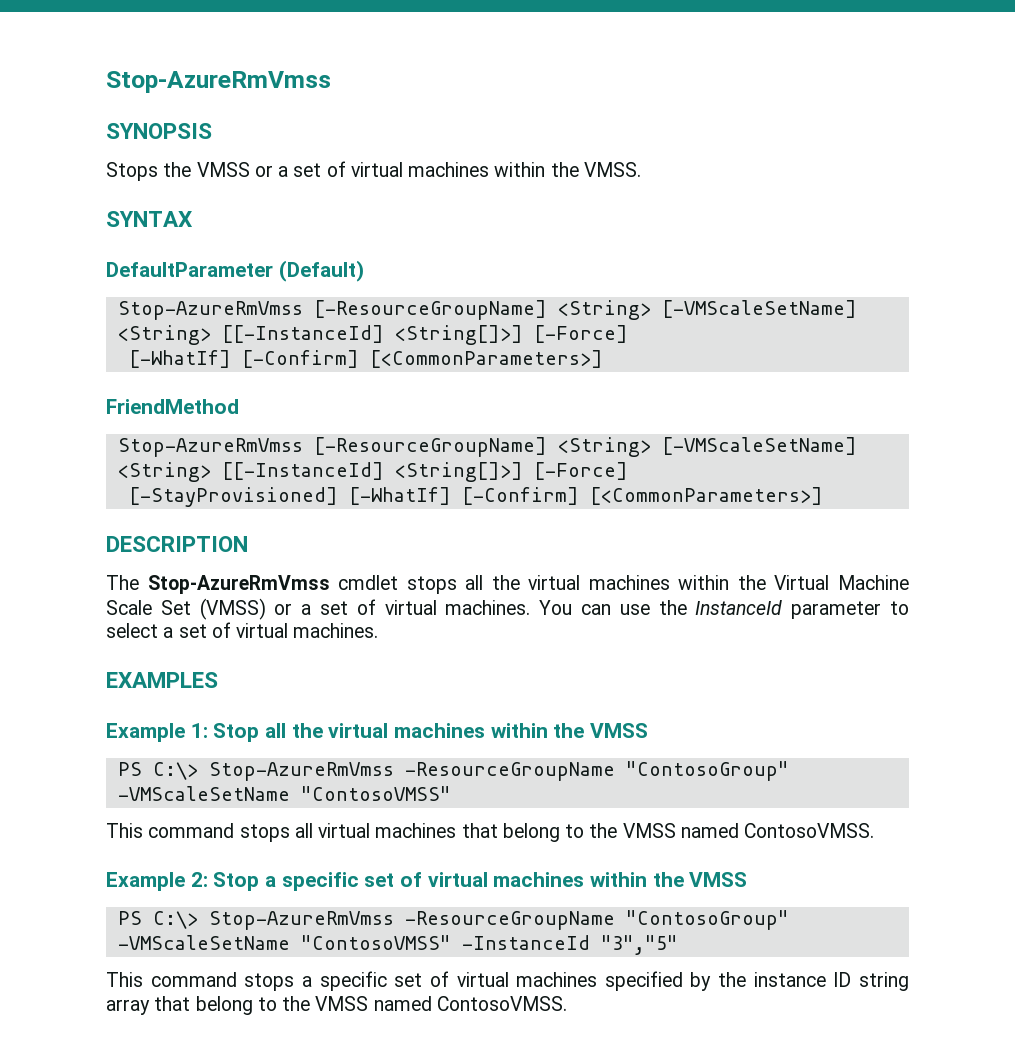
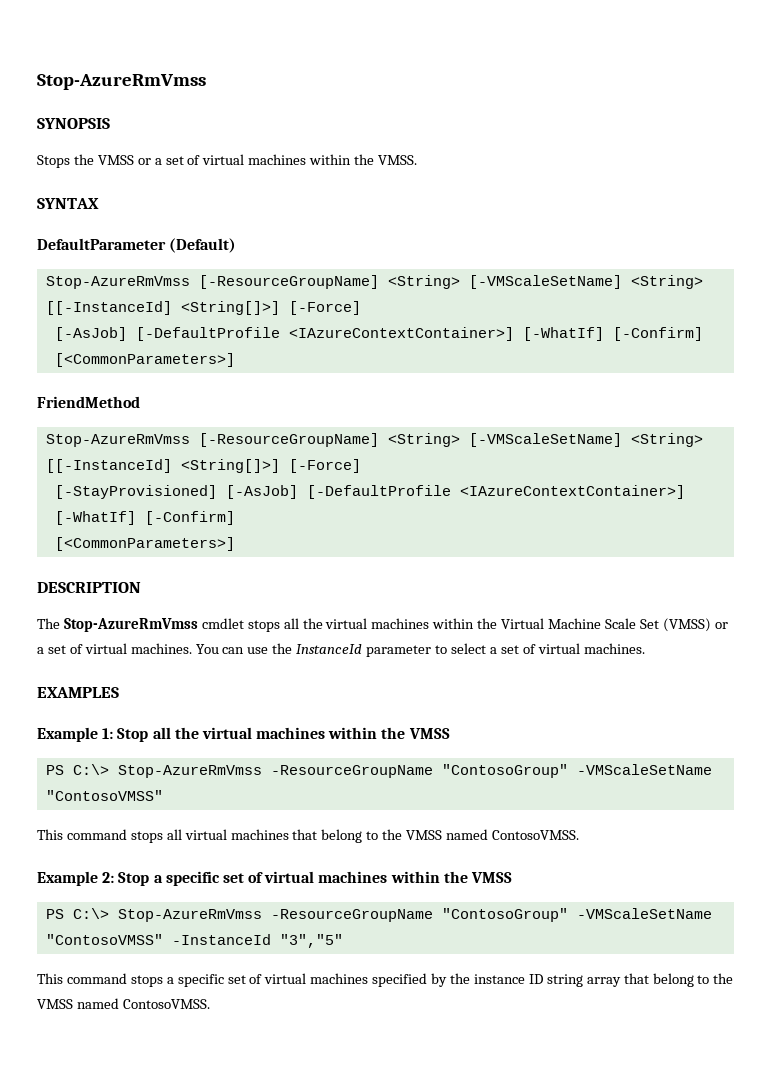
  DefaultParameter (Default)
  Stop-AzureRmVmss [-ResourceGroupName] <String> [-VMScaleSetName] <String> [[-InstanceId] <String[]>] [-Force]
- [-WhatIf] [-Confirm] [<CommonParameters>]
+ [-AsJob] [-DefaultProfile <IAzureContextContainer>] [-WhatIf] [-Confirm] [<CommonParameters>]
- [-StayProvisioned] [-WhatIf] [-Confirm] [<CommonParameters>]
+ [-StayProvisioned] [-AsJob] [-DefaultProfile <IAzureContextContainer>] [-WhatIf] [-Confirm]
+ [<CommonParameters>]

